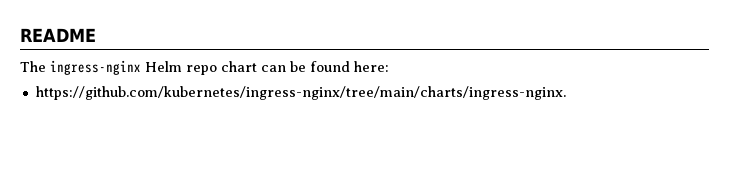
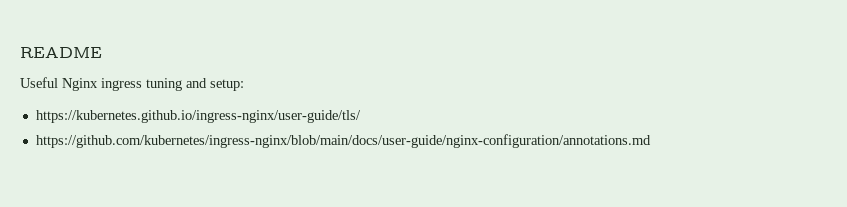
- The ingress-nginx Helm repo chart can be found here:
- https://github.com/kubernetes/ingress-nginx/tree/main/charts/ingress-nginx.
+ Useful Nginx ingress tuning and setup:
+ https://kubernetes.github.io/ingress-nginx/user-guide/tls/
+ https://github.com/kubernetes/ingress-nginx/blob/main/docs/user-guide/nginx-configuration/annotations.md

